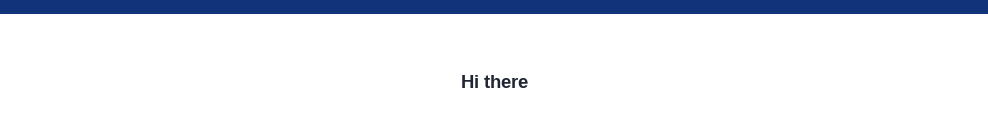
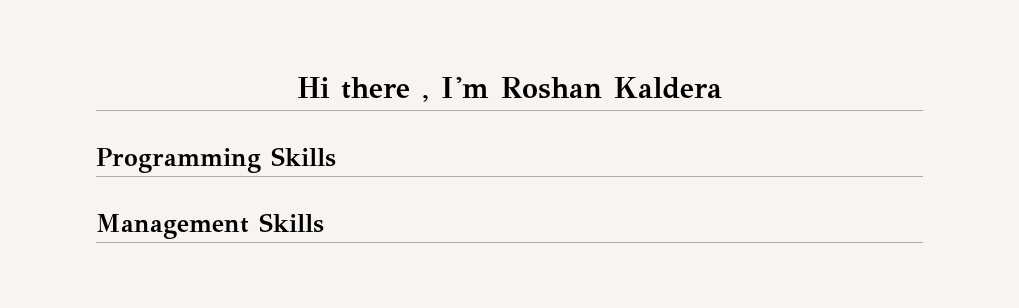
- Hi there
+ Hi there , I'm Roshan Kaldera
+ Programming Skills
+ Management Skills

